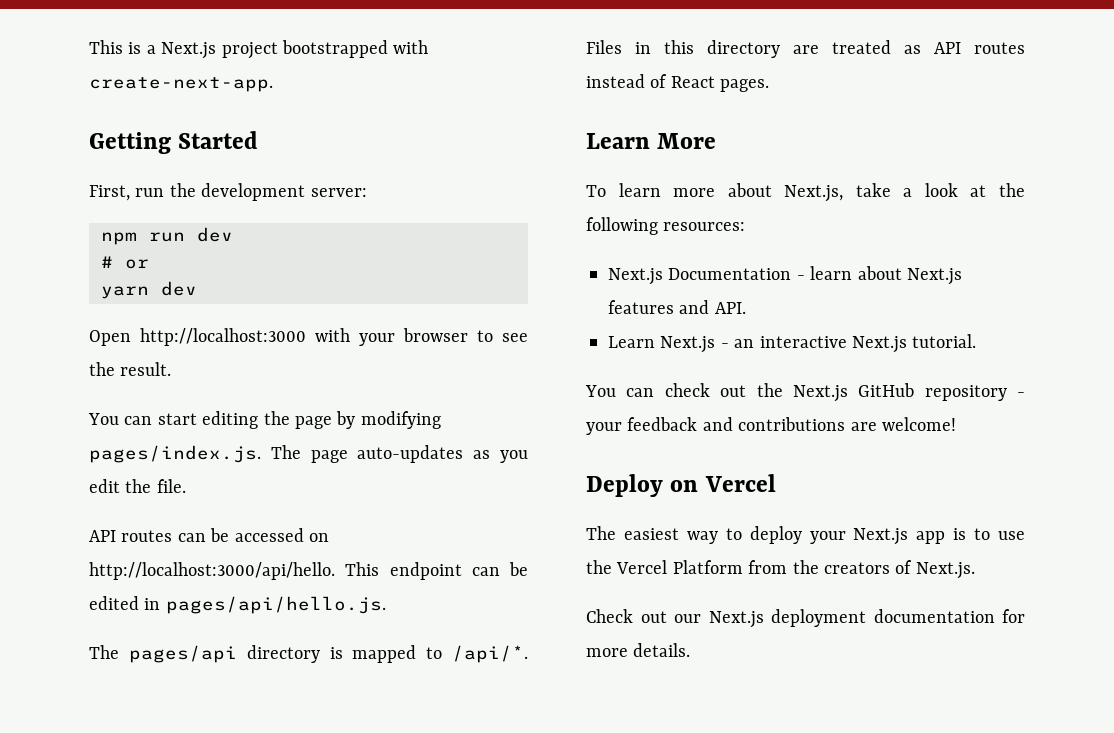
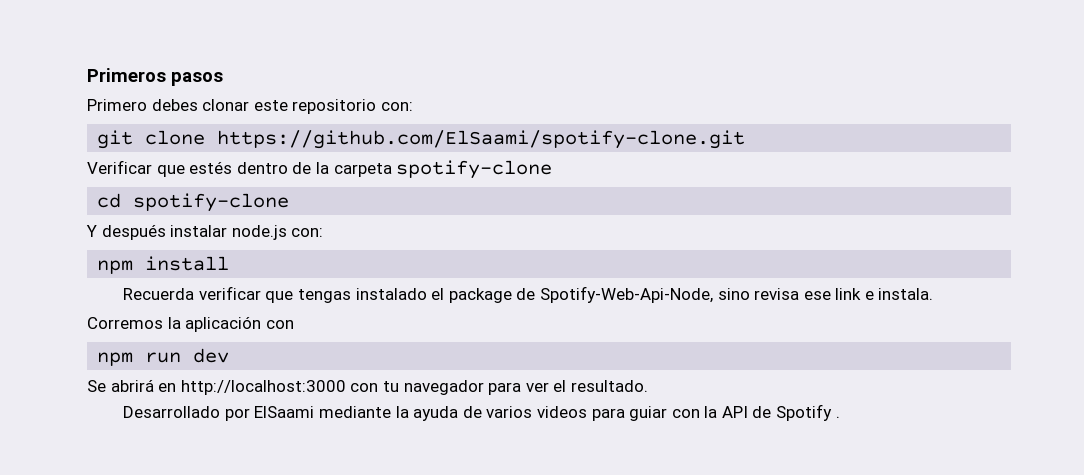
- This is a Next.js project bootstrapped with create-next-app.
- Getting Started
- First, run the development server:
+ Primeros pasos
+ Primero debes clonar este repositorio con:
+ git clone https://github.com/ElSaami/spotify-clone.git
+ Verificar que estés dentro de la carpeta spotify-clone
+ cd spotify-clone
+ Y después instalar node.js con:
+ npm install
+ Recuerda verificar que tengas instalado el package de Spotify-Web-Api-Node, sino revisa ese link e instala.
+ Corremos la aplicación con
  npm run dev
- # or
- yarn dev
- Open http://localhost:3000 with your browser to see the result.
- You can start editing the page by modifying pages/index.js. The page auto-updates as you edit the file.
- API routes can be accessed on http://localhost:3000/api/hello. This endpoint can be edited in pages/api/hello.js.
- The pages/api directory is mapped to /api/*. Files in this directory are treated as API routes instead of React pages.
- Learn More
- To learn more about Next.js, take a look at the following resources:
- Next.js Documentation - learn about Next.js features and API.
- Learn Next.js - an interactive Next.js tutorial.
- You can check out the Next.js GitHub repository - your feedback and contributions are welcome!
- Deploy on Vercel
- The easiest way to deploy your Next.js app is to use the Vercel Platform from the creators of Next.js.
- Check out our Next.js deployment documentation for more details.
+ Se abrirá en http://localhost:3000 con tu navegador para ver el resultado.
+ Desarrollado por ElSaami mediante la ayuda de varios videos para guiar con la API de Spotify .

